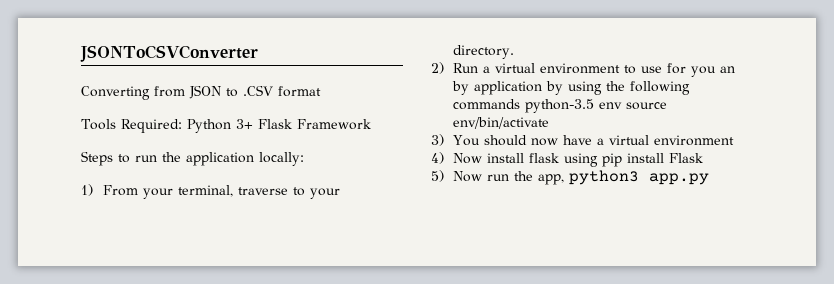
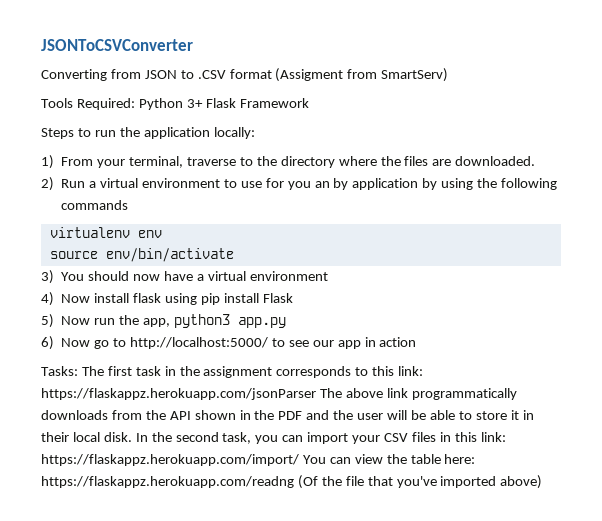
- Converting from JSON to .CSV format
+ Converting from JSON to .CSV format (Assigment from SmartServ)
- 1) From your terminal, traverse to your directory.
+ 1) From your terminal, traverse to the directory where the files are downloaded.
- 2) Run a virtual environment to use for you an by application by using the following commands python-3.5 env source env/bin/activate
+ 2) Run a virtual environment to use for you an by application by using the following commands
+ virtualenv env
+ source env/bin/activate
+ 6) Now go to http://localhost:5000/ to see our app in action
+ Tasks: The first task in the assignment corresponds to this link: https://flaskappz.herokuapp.com/jsonParser The above link programmatically downloads from the API shown in the PDF and the user will be able to store it in their local disk. In the second task, you can import your CSV files in this link: https://flaskappz.herokuapp.com/import/ You can view the table here: https://flaskappz.herokuapp.com/readng (Of the file that you've imported above)

